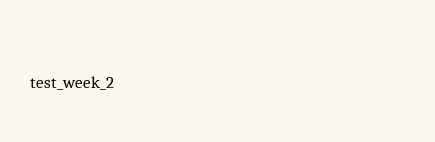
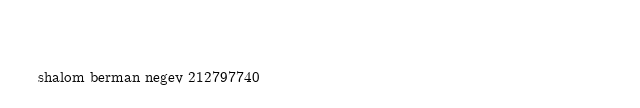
- test_week_2
+ shalom berman negev 212797740

